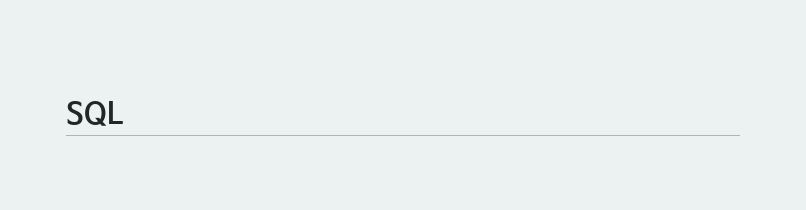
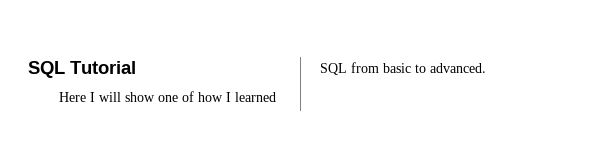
- SQL
+ SQL Tutorial
+ Here I will show one of how I learned SQL from basic to advanced.

